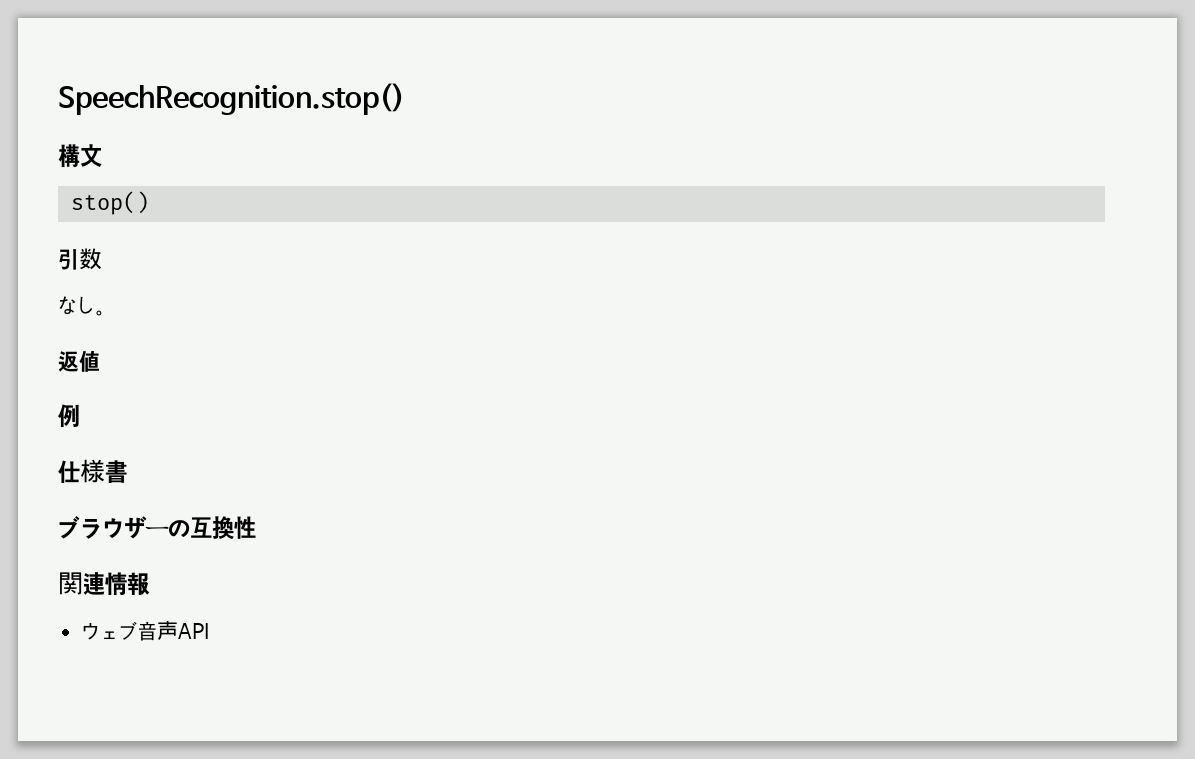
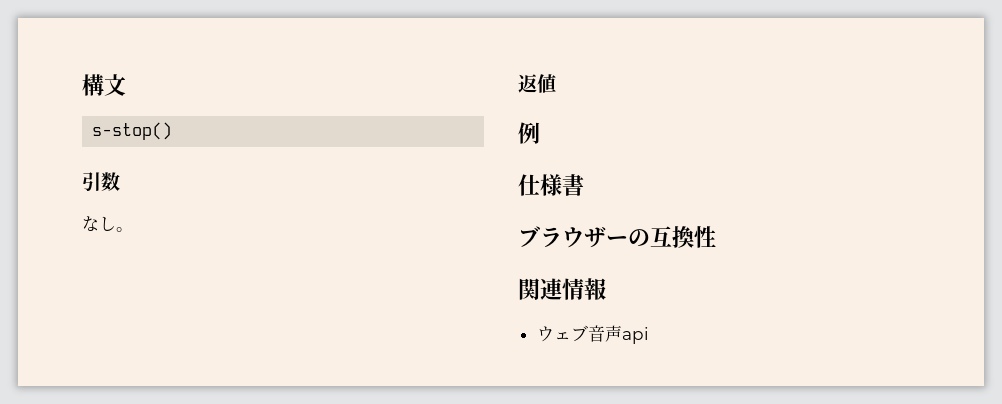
- SpeechRecognition.stop()
- stop()
+ s-stop()
- ウェブ音声API
+ ウェブ音声api

